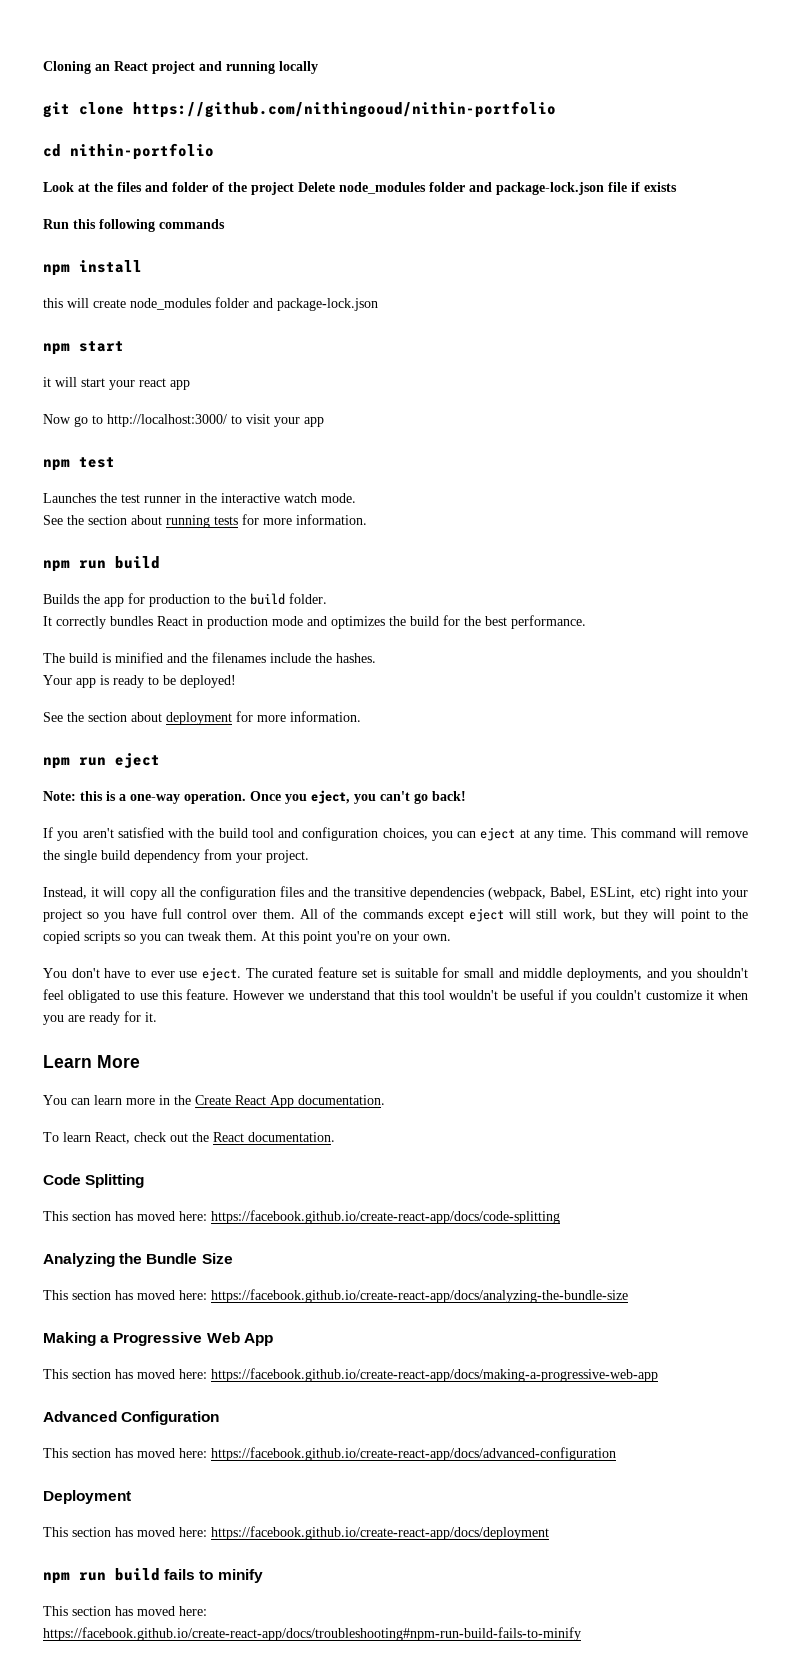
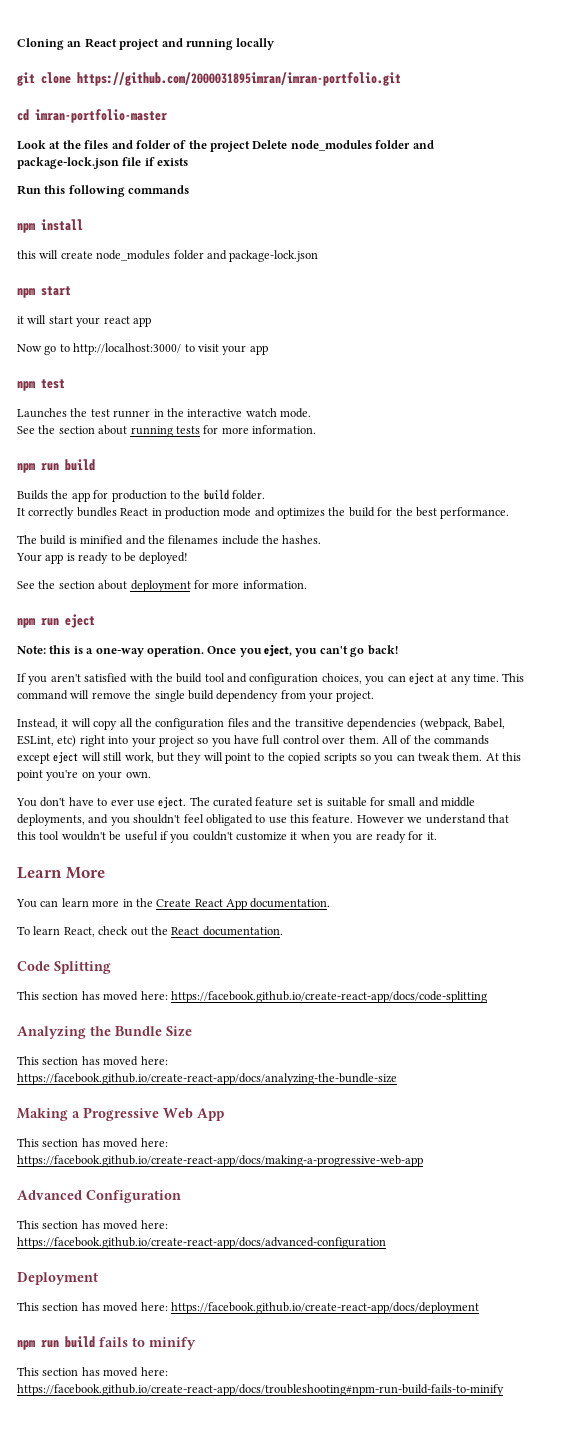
- git clone https://github.com/nithingooud/nithin-portfolio
+ git clone https://github.com/2000031895imran/imran-portfolio.git
- cd nithin-portfolio
+ cd imran-portfolio-master

